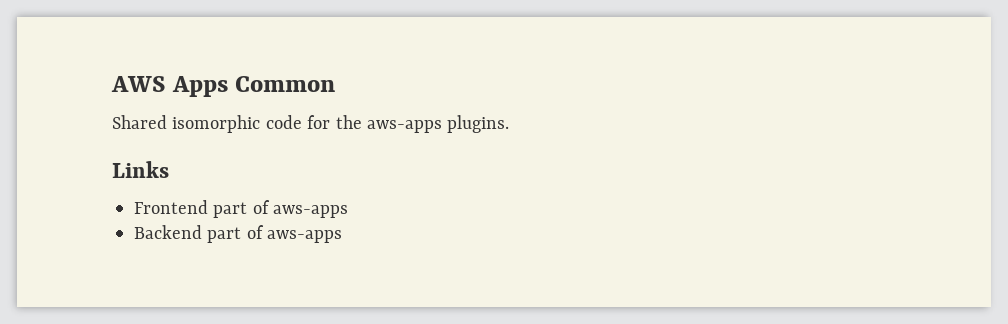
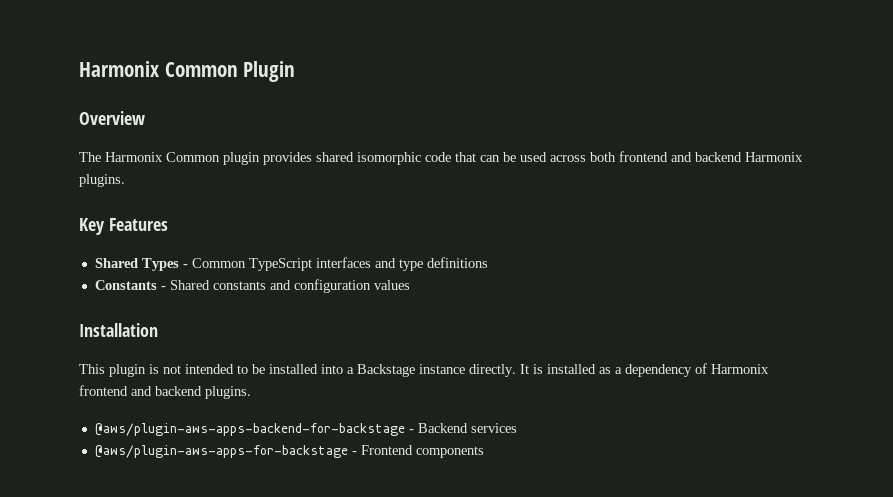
- AWS Apps Common
- Shared isomorphic code for the aws-apps plugins.
- Links
- Frontend part of aws-apps
- Backend part of aws-apps
+ Harmonix Common Plugin
+ Overview
+ The Harmonix Common plugin provides shared isomorphic code that can be used across both frontend and backend Harmonix plugins.
+ Key Features
+ Shared Types - Common TypeScript interfaces and type definitions
+ Constants - Shared constants and configuration values
+ Installation
+ This plugin is not intended to be installed into a Backstage instance directly. It is installed as a dependency of Harmonix frontend and backend plugins.
+ @aws/plugin-aws-apps-backend-for-backstage - Backend services
+ @aws/plugin-aws-apps-for-backstage - Frontend components

